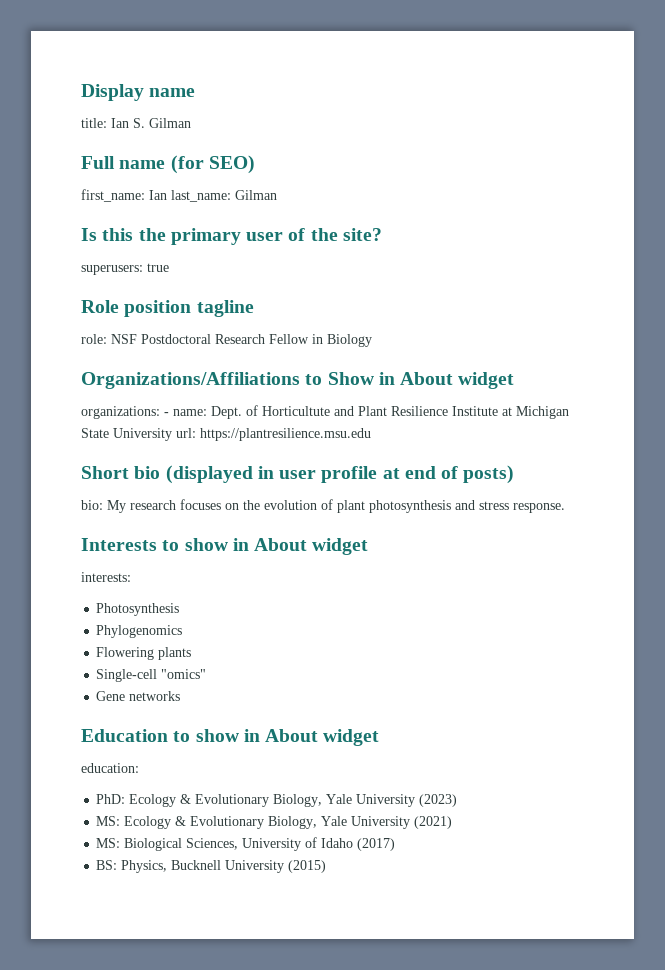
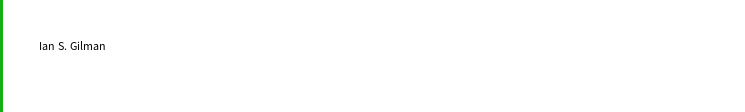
- Display name
- title: Ian S. Gilman
+ Ian S. Gilman
- Full name (for SEO)
- first_name: Ian last_name: Gilman
- Is this the primary user of the site?
- superusers: true
- Role position tagline
- role: NSF Postdoctoral Research Fellow in Biology
- Organizations/Affiliations to Show in About widget
- organizations: - name: Dept. of Horticultute and Plant Resilience Institute at Michigan State University url: https://plantresilience.msu.edu
- Short bio (displayed in user profile at end of posts)
- bio: My research focuses on the evolution of plant photosynthesis and stress response.
- Interests to show in About widget
- interests:
- Photosynthesis
- Phylogenomics
- Flowering plants
- Single-cell "omics"
- Gene networks
- Education to show in About widget
- education:
- PhD: Ecology & Evolutionary Biology, Yale University (2023)
- MS: Ecology & Evolutionary Biology, Yale University (2021)
- MS: Biological Sciences, University of Idaho (2017)
- BS: Physics, Bucknell University (2015)

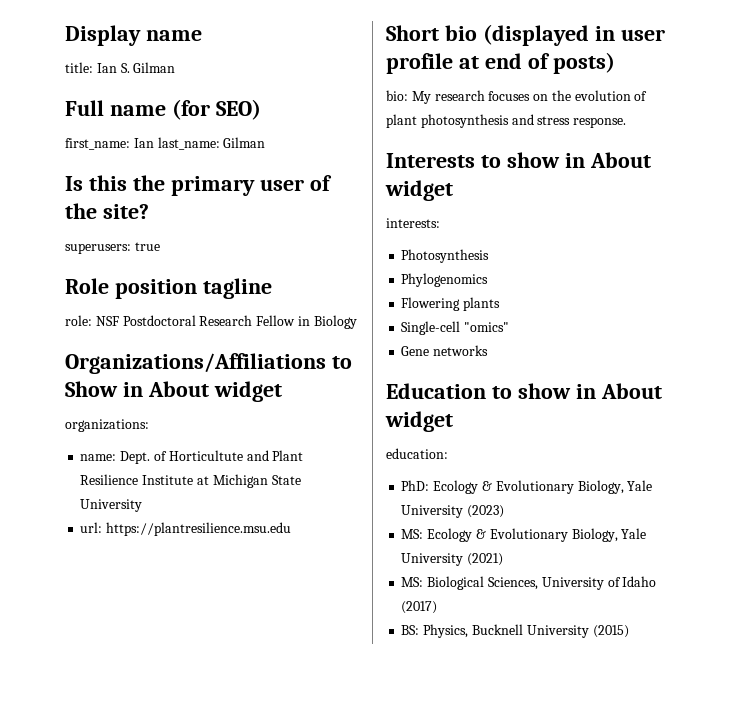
- Ian S. Gilman
+ Display name
+ title: Ian S. Gilman
+ Full name (for SEO)
+ first_name: Ian last_name: Gilman
+ Is this the primary user of the site?
+ superusers: true
+ Role position tagline
+ role: NSF Postdoctoral Research Fellow in Biology
+ Organizations/Affiliations to Show in About widget
+ organizations:
+ name: Dept. of Horticultute and Plant Resilience Institute at Michigan State University
+ url: https://plantresilience.msu.edu
+ Short bio (displayed in user profile at end of posts)
+ bio: My research focuses on the evolution of plant photosynthesis and stress response.
+ Interests to show in About widget
+ interests:
+ Photosynthesis
+ Phylogenomics
+ Flowering plants
+ Single-cell "omics"
+ Gene networks
+ Education to show in About widget
+ education:
+ PhD: Ecology & Evolutionary Biology, Yale University (2023)
+ MS: Ecology & Evolutionary Biology, Yale University (2021)
+ MS: Biological Sciences, University of Idaho (2017)
+ BS: Physics, Bucknell University (2015)

